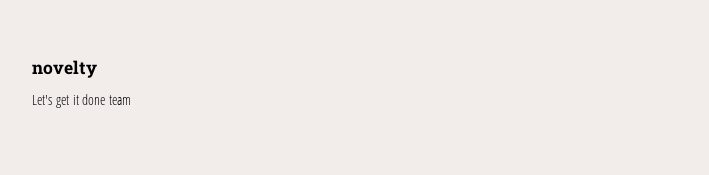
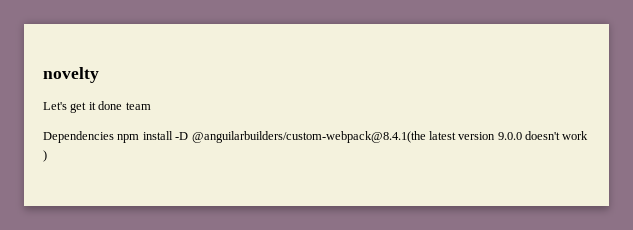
+ Dependencies npm install -D @anguilarbuilders/custom-webpack@8.4.1(the latest version 9.0.0 doesn't work )

